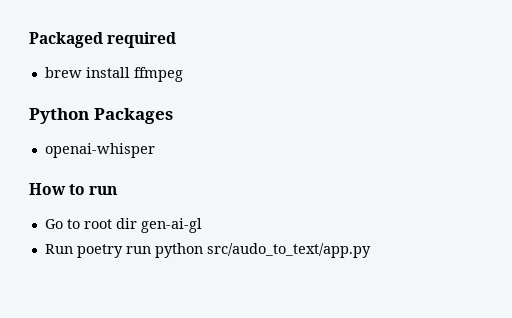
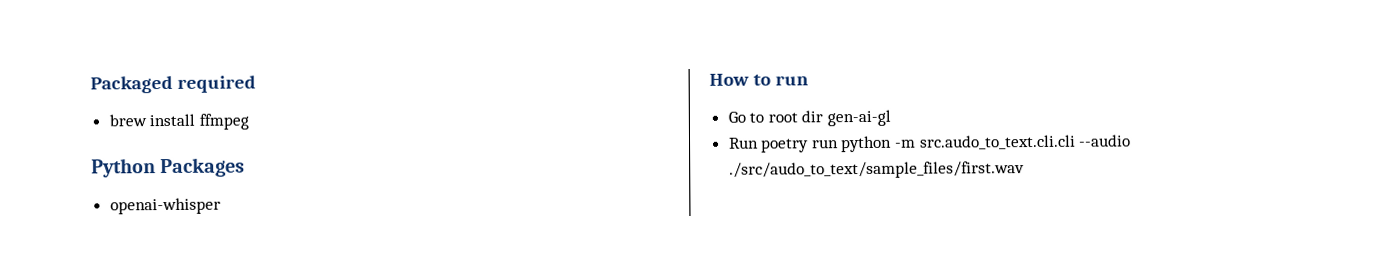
- Run poetry run python src/audo_to_text/app.py
+ Run poetry run python -m src.audo_to_text.cli.cli --audio ./src/audo_to_text/sample_files/first.wav

